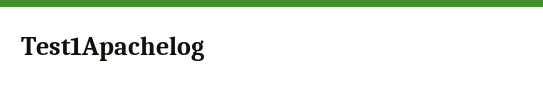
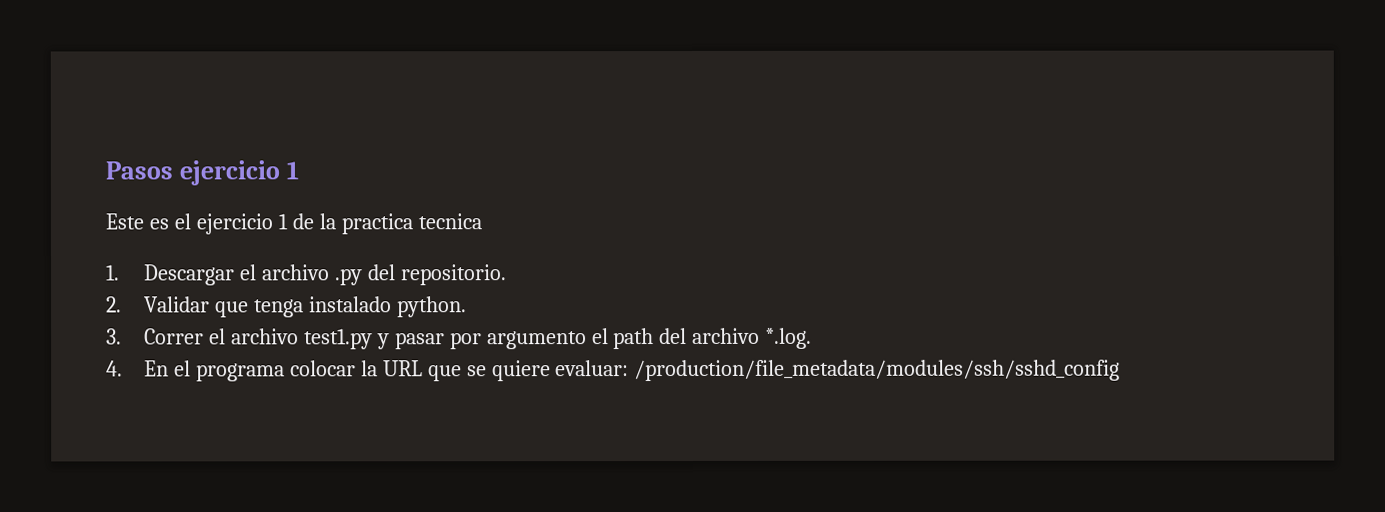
- Test1Apachelog
+ Pasos ejercicio 1
+ Este es el ejercicio 1 de la practica tecnica
+ 1. Descargar el archivo .py del repositorio.
+ 2. Validar que tenga instalado python.
+ 3. Correr el archivo test1.py y pasar por argumento el path del archivo *.log.
+ 4. En el programa colocar la URL que se quiere evaluar: /production/file_metadata/modules/ssh/sshd_config

